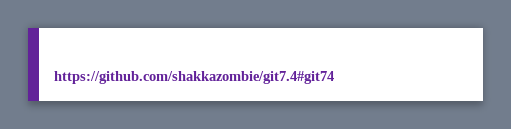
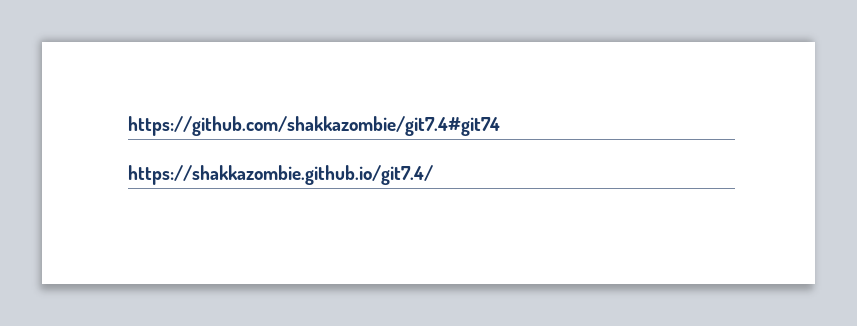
+ https://shakkazombie.github.io/git7.4/

